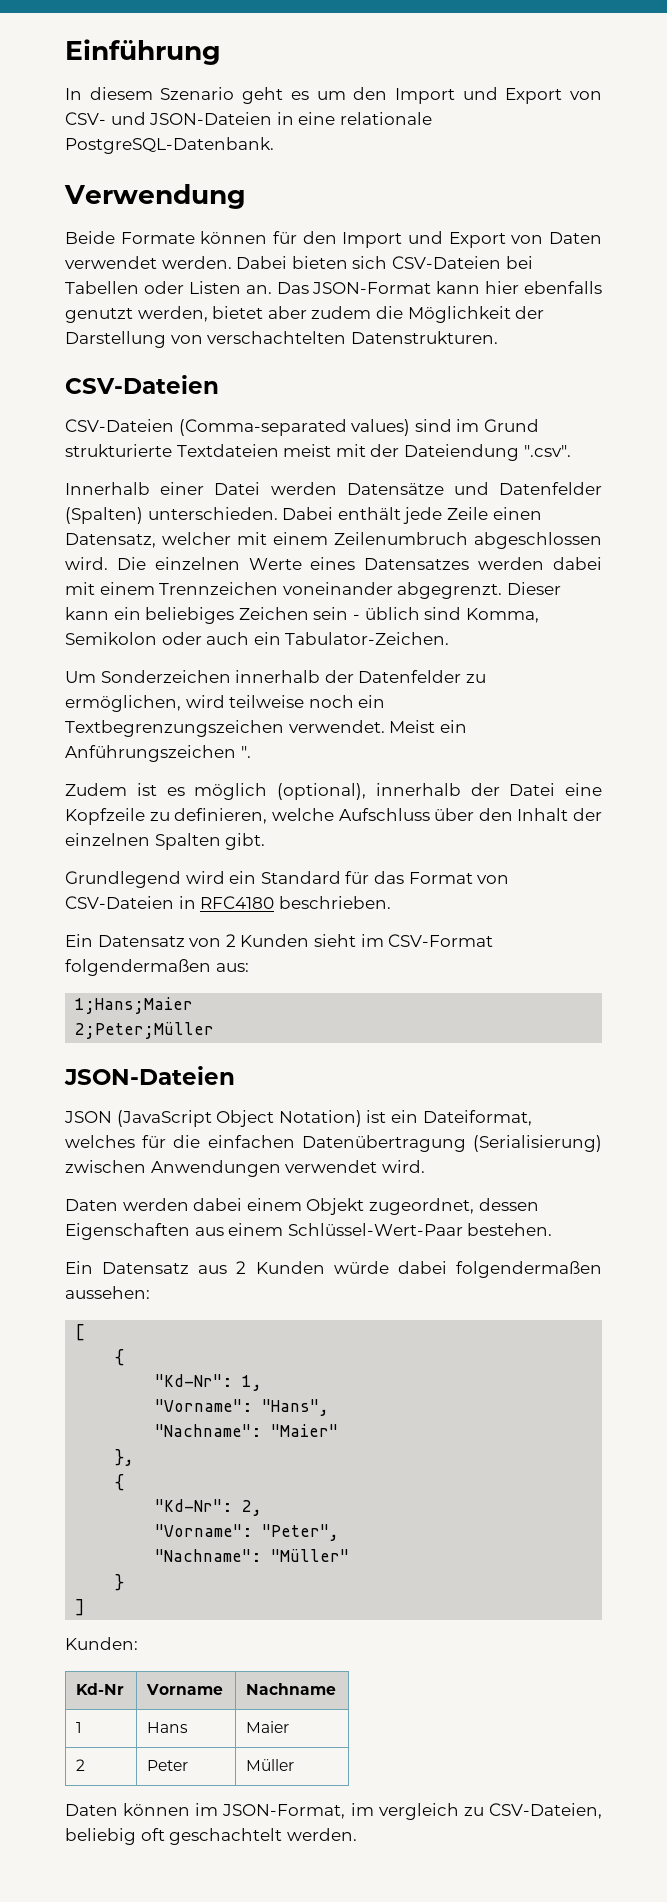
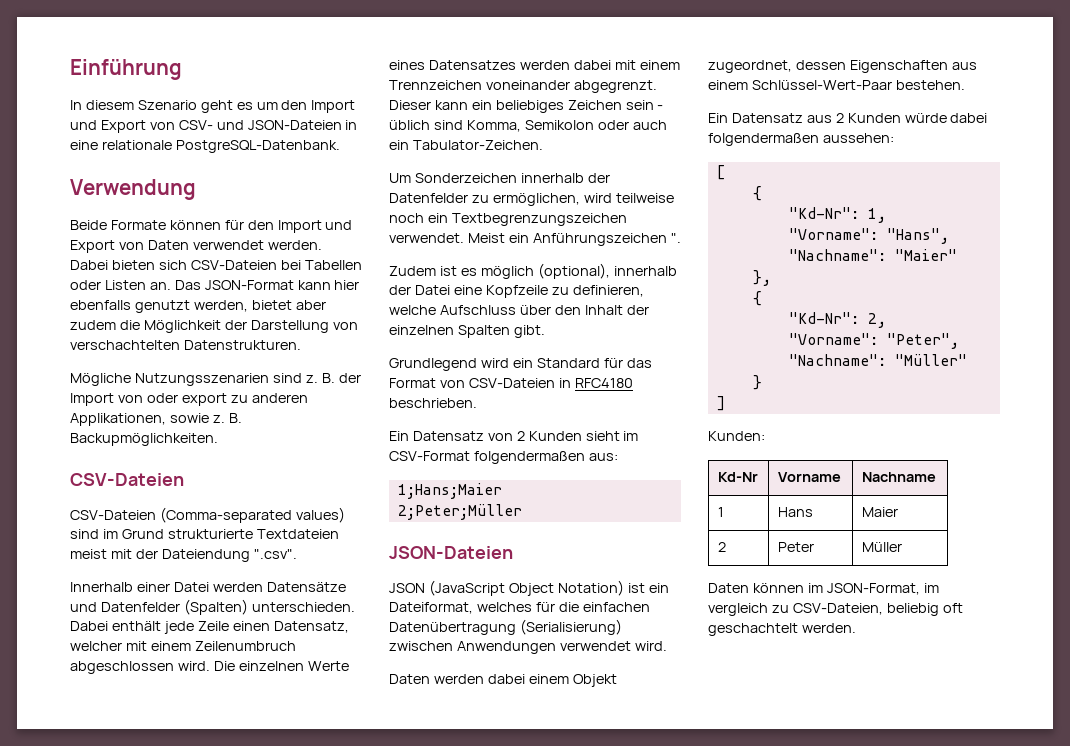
+ Mögliche Nutzungsszenarien sind z. B. der Import von oder export zu anderen Applikationen, sowie z. B. Backupmöglichkeiten.

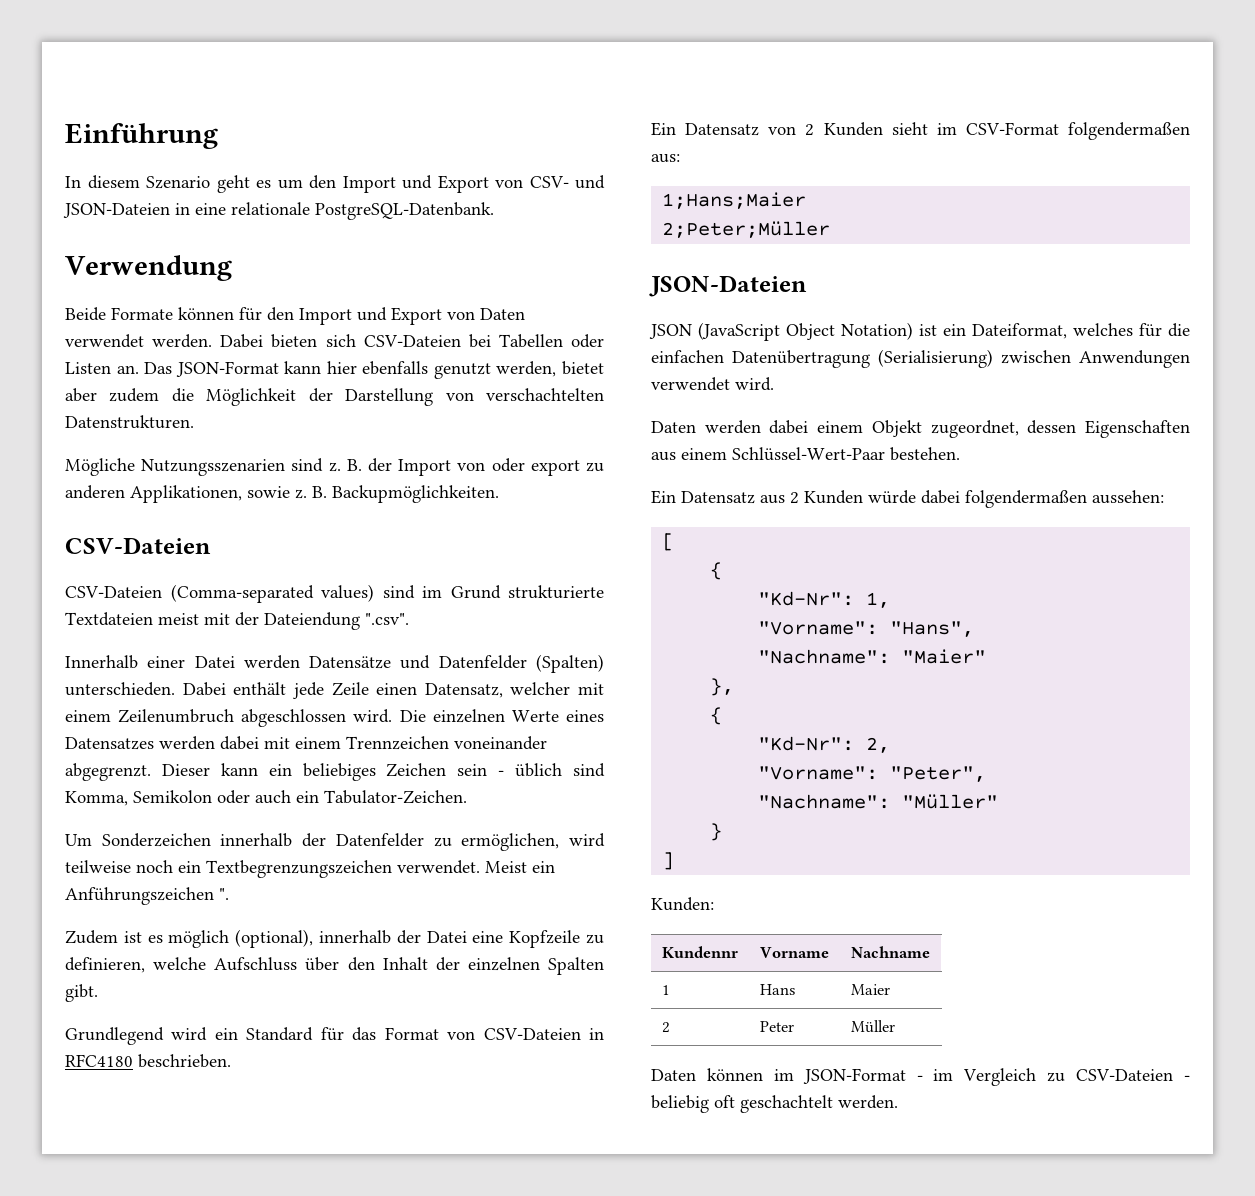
- Kd-Nr | Vorname | Nachname
+ Kundennr | Vorname | Nachname
- Daten können im JSON-Format, im vergleich zu CSV-Dateien, beliebig oft geschachtelt werden.
+ Daten können im JSON-Format - im Vergleich zu CSV-Dateien - beliebig oft geschachtelt werden.

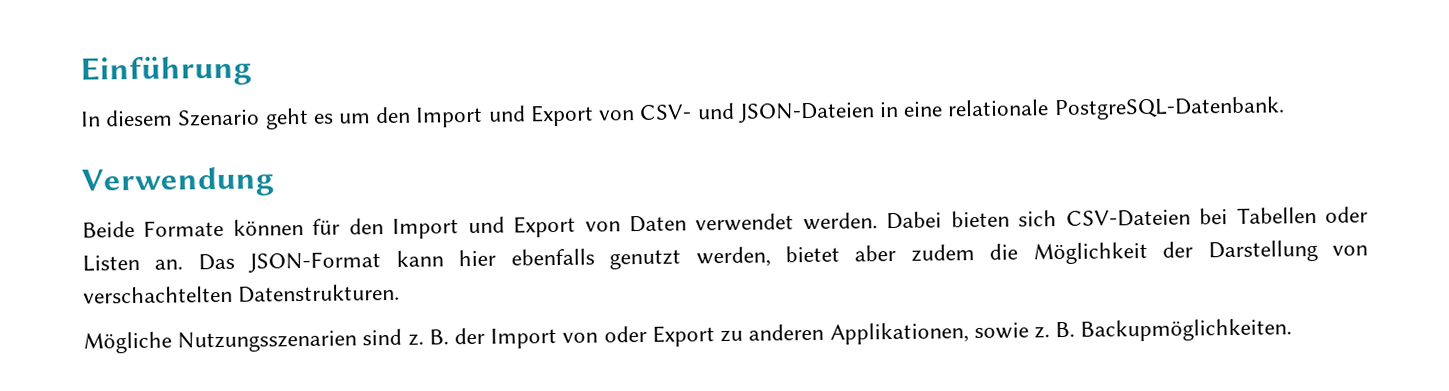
- B. der Import von oder export zu anderen Applikationen, sowie z.
+ B. der Import von oder Export zu anderen Applikationen, sowie z.
  B. Backupmöglichkeiten.
- CSV-Dateien
- CSV-Dateien (Comma-separated values) sind im Grund strukturierte Textdateien meist mit der Dateiendung ".csv".
- Innerhalb einer Datei werden Datensätze und Datenfelder (Spalten) unterschieden. Dabei enthält jede Zeile einen Datensatz, welcher mit einem Zeilenumbruch abgeschlossen wird. Die einzelnen Werte eines Datensatzes werden dabei mit einem Trennzeichen voneinander abgegrenzt. Dieser kann ein beliebiges Zeichen sein - üblich sind Komma, Semikolon oder auch ein Tabulator-Zeichen.
- Um Sonderzeichen innerhalb der Datenfelder zu ermöglichen, wird teilweise noch ein Textbegrenzungszeichen verwendet. Meist ein Anführungszeichen ".
- Zudem ist es möglich (optional), innerhalb der Datei eine Kopfzeile zu definieren, welche Aufschluss über den Inhalt der einzelnen Spalten gibt.
- Grundlegend wird ein Standard für das Format von CSV-Dateien in RFC4180 beschrieben.
- Ein Datensatz von 2 Kunden sieht im CSV-Format folgendermaßen aus:
- 1;Hans;Maier
- 2;Peter;Müller
- JSON-Dateien
- JSON (JavaScript Object Notation) ist ein Dateiformat, welches für die einfachen Datenübertragung (Serialisierung) zwischen Anwendungen verwendet wird.
- Daten werden dabei einem Objekt zugeordnet, dessen Eigenschaften aus einem Schlüssel-Wert-Paar bestehen.
- Ein Datensatz aus 2 Kunden würde dabei folgendermaßen aussehen:
- [
- {
- "Kd-Nr": 1,
- "Vorname": "Hans",
- "Nachname": "Maier"
- },
- {
- "Kd-Nr": 2,
- "Vorname": "Peter",
- "Nachname": "Müller"
- }
- ]
- Kunden:
- Kundennr | Vorname | Nachname
- 1 | Hans | Maier
- 2 | Peter | Müller
- Daten können im JSON-Format - im Vergleich zu CSV-Dateien - beliebig oft geschachtelt werden.

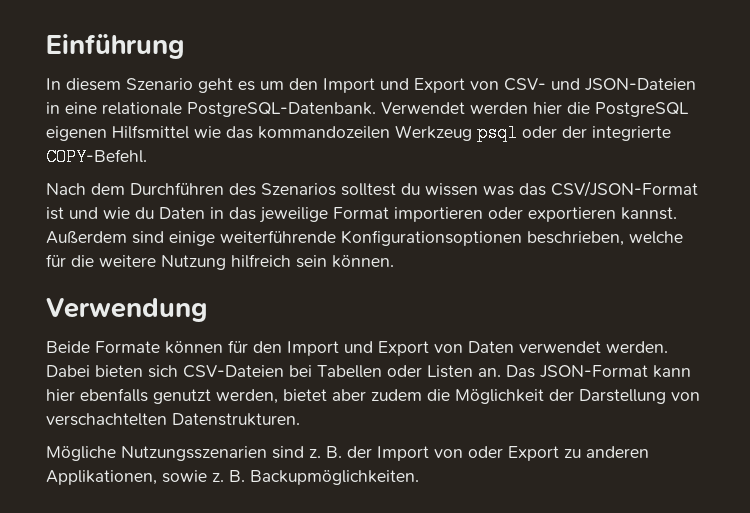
+ Verwendet werden hier die PostgreSQL eigenen Hilfsmittel wie das kommandozeilen Werkzeug psql oder der integrierte COPY-Befehl.
+ Nach dem Durchführen des Szenarios solltest du wissen was das CSV/JSON-Format ist und wie du Daten in das jeweilige Format importieren oder exportieren kannst. Außerdem sind einige weiterführende Konfigurationsoptionen beschrieben, welche für die weitere Nutzung hilfreich sein können.

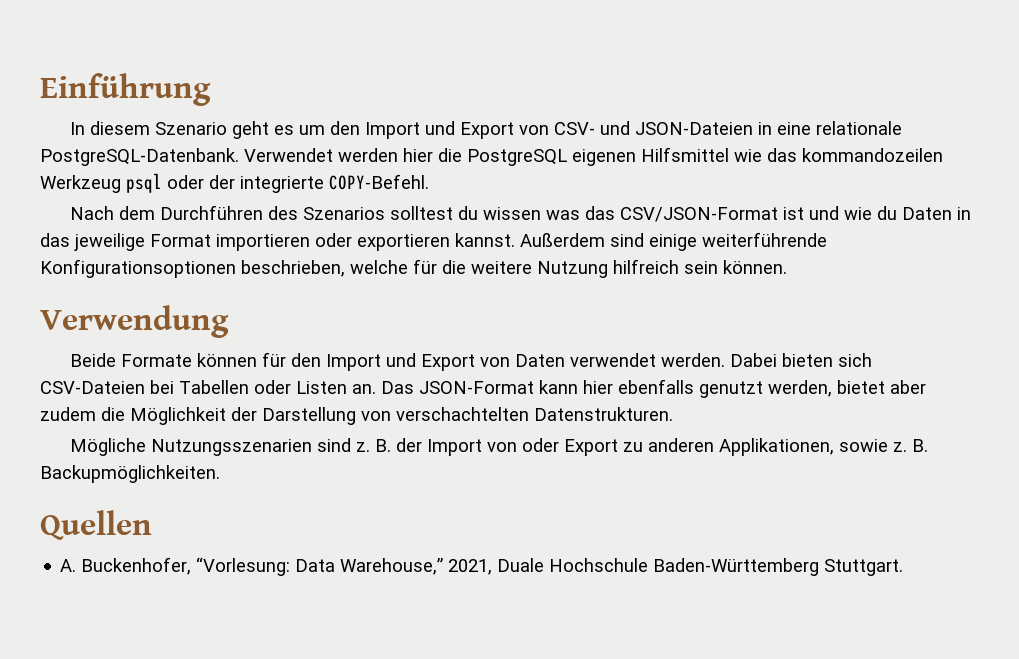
+ Quellen
+ A. Buckenhofer, “Vorlesung: Data Warehouse,” 2021, Duale Hochschule Baden-Württemberg Stuttgart.

